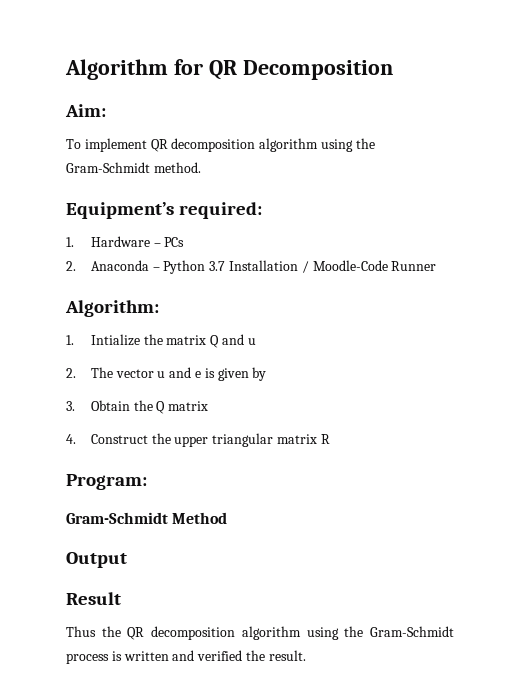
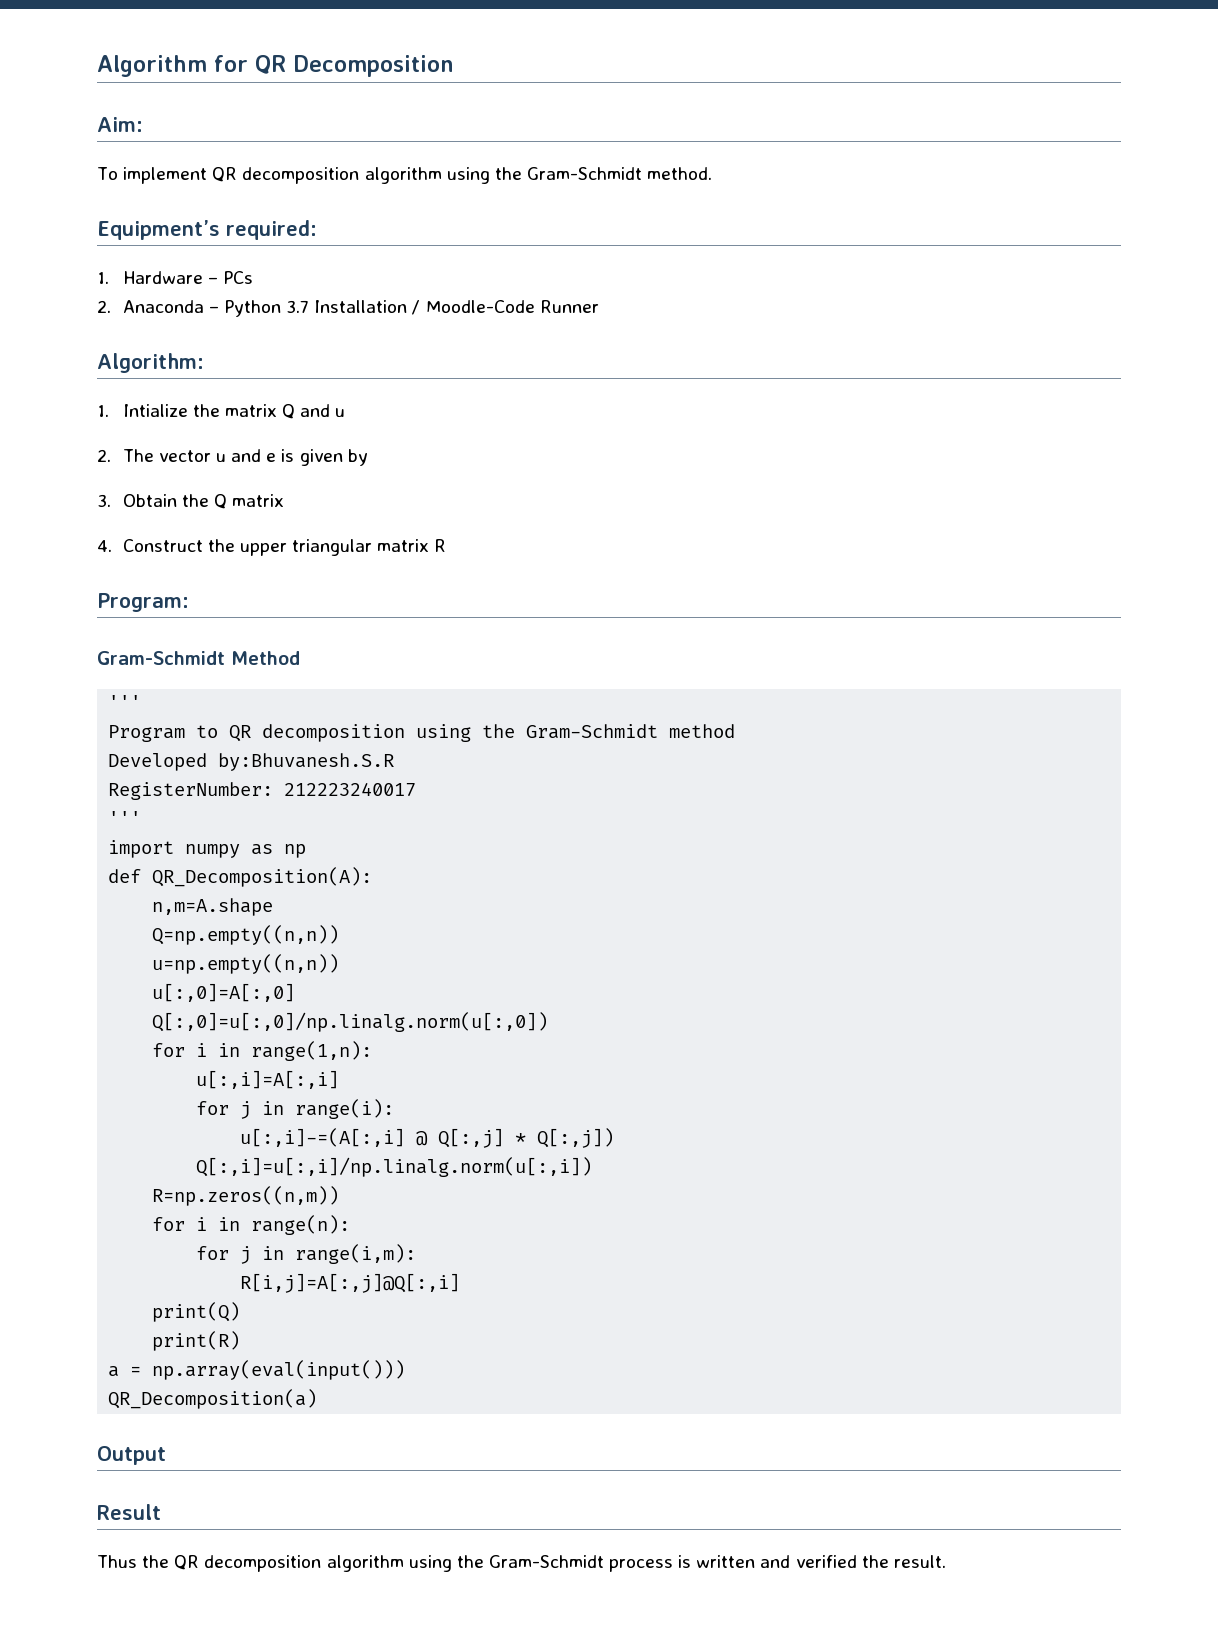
  Gram-Schmidt Method
+ '''
+ Program to QR decomposition using the Gram-Schmidt method
+ Developed by:Bhuvanesh.S.R
+ RegisterNumber: 212223240017
+ '''
+ import numpy as np
+ def QR_Decomposition(A):
+ n,m=A.shape
+ Q=np.empty((n,n))
+ u=np.empty((n,n))
+ u[:,0]=A[:,0]
+ Q[:,0]=u[:,0]/np.linalg.norm(u[:,0])
+ for i in range(1,n):
+ u[:,i]=A[:,i]
+ for j in range(i):
+ u[:,i]-=(A[:,i] @ Q[:,j] * Q[:,j])
+ Q[:,i]=u[:,i]/np.linalg.norm(u[:,i])
+ R=np.zeros((n,m))
+ for i in range(n):
+ for j in range(i,m):
+ R[i,j]=A[:,j]@Q[:,i]
+ print(Q)
+ print(R)
+ a = np.array(eval(input()))
+ QR_Decomposition(a)

